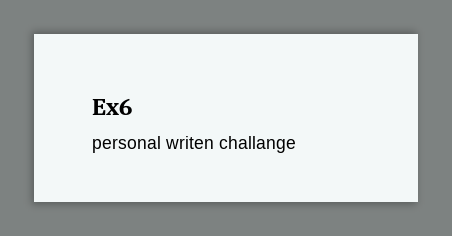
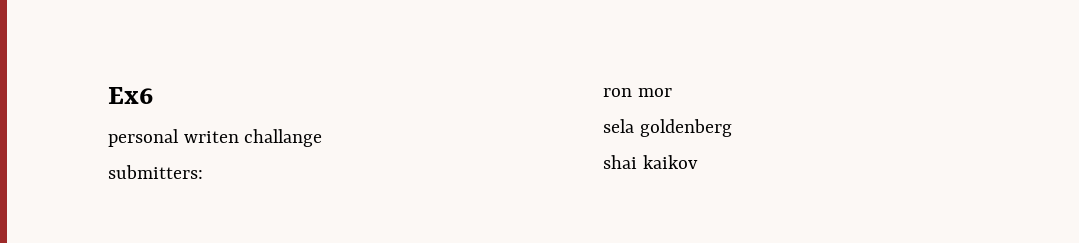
+ submitters:
+ ron mor
+ sela goldenberg
+ shai kaikov

